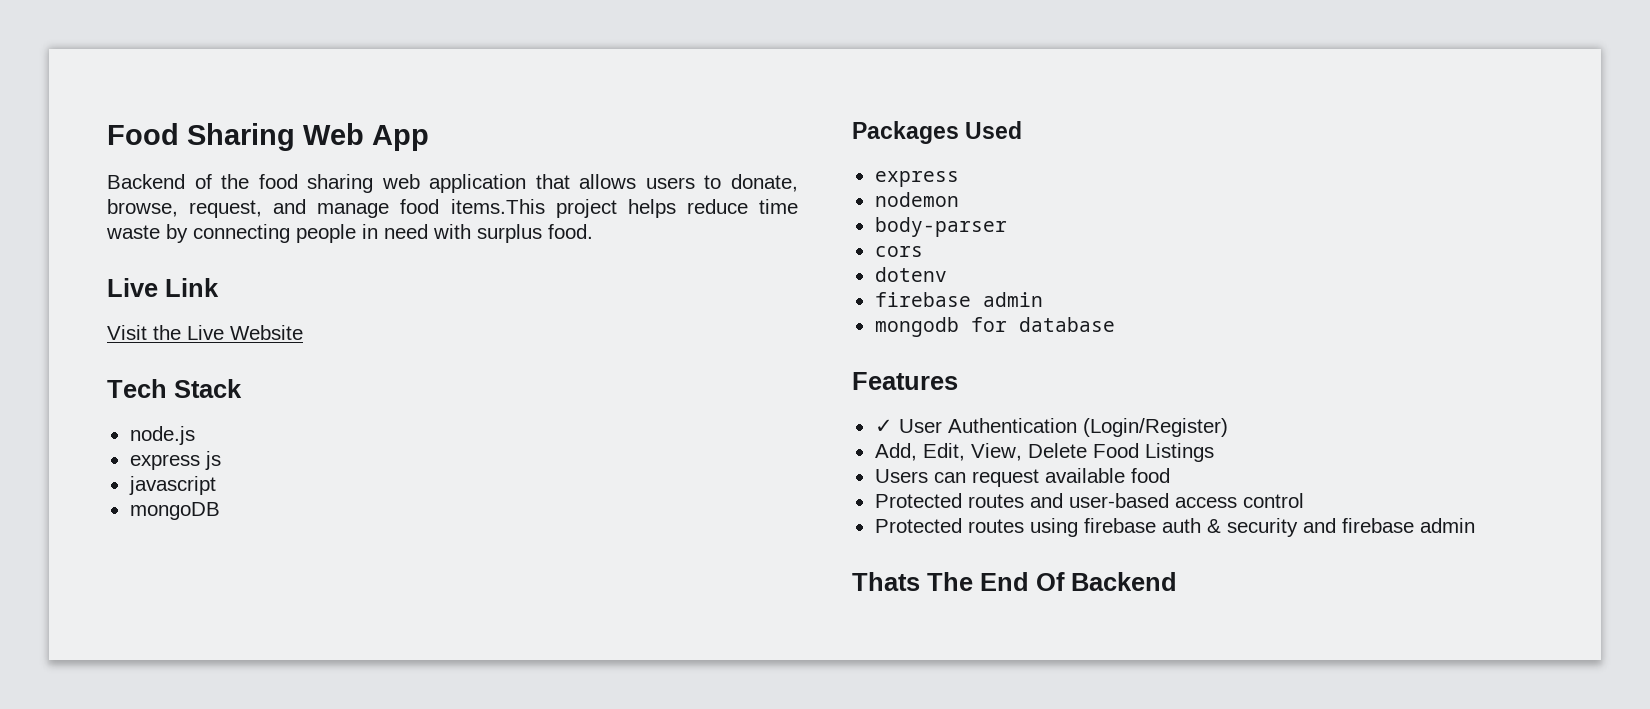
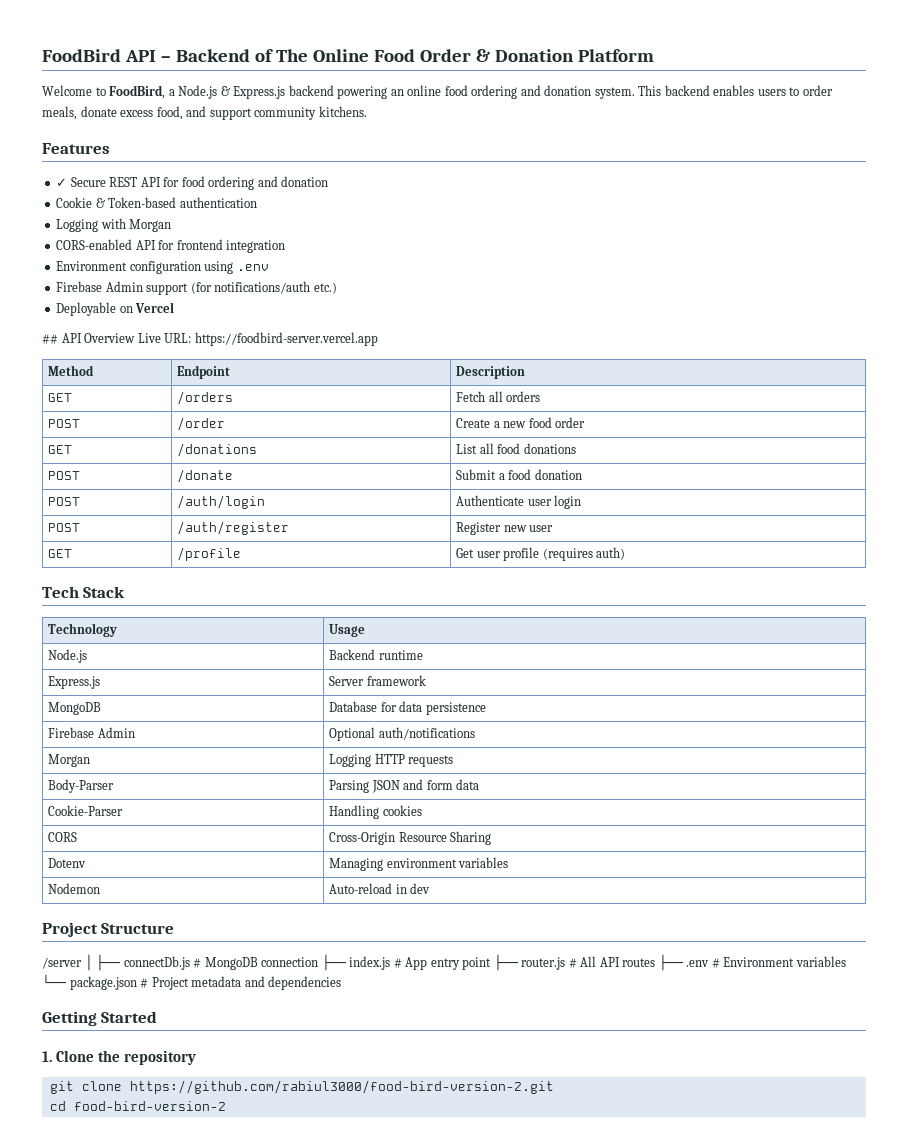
- Food Sharing Web App
- Backend of the food sharing web application that allows users to donate, browse, request, and manage food items.This project helps reduce time waste by connecting people in need with surplus food.
- Live Link
- Visit the Live Website
+ FoodBird API – Backend of The Online Food Order & Donation Platform
+ Welcome to FoodBird, a Node.js & Express.js backend powering an online food ordering and donation system. This backend enables users to order meals, donate excess food, and support community kitchens.
+ Features
+ ✓ Secure REST API for food ordering and donation
+ Cookie & Token-based authentication
+ Logging with Morgan
+ CORS-enabled API for frontend integration
+ Environment configuration using .env
+ Firebase Admin support (for notifications/auth etc.)
+ Deployable on Vercel
+ ## API Overview Live URL: https://foodbird-server.vercel.app
+ Method | Endpoint | Description
+ GET | /orders | Fetch all orders
+ POST | /order | Create a new food order
+ GET | /donations | List all food donations
+ POST | /donate | Submit a food donation
+ POST | /auth/login | Authenticate user login
+ POST | /auth/register | Register new user
+ GET | /profile | Get user profile (requires auth)
  Tech Stack
- node.js
- express js
- javascript
- mongoDB
- Packages Used
- express
- nodemon
- body-parser
- cors
- dotenv
- firebase admin
- mongodb for database
- Features
- ✓ User Authentication (Login/Register)
- Add, Edit, View, Delete Food Listings
- Users can request available food
- Protected routes and user-based access control
- Protected routes using firebase auth & security and firebase admin
- Thats The End Of Backend
+ Technology | Usage
+ Node.js | Backend runtime
+ Express.js | Server framework
+ MongoDB | Database for data persistence
+ Firebase Admin | Optional auth/notifications
+ Morgan | Logging HTTP requests
+ Body-Parser | Parsing JSON and form data
+ Cookie-Parser | Handling cookies
+ CORS | Cross-Origin Resource Sharing
+ Dotenv | Managing environment variables
+ Nodemon | Auto-reload in dev
+ Project Structure
+ /server │ ├── connectDb.js # MongoDB connection ├── index.js # App entry point ├── router.js # All API routes ├── .env # Environment variables └── package.json # Project metadata and dependencies
+ Getting Started
+ 1. Clone the repository
+ git clone https://github.com/rabiul3000/food-bird-version-2.git
+ cd food-bird-version-2

